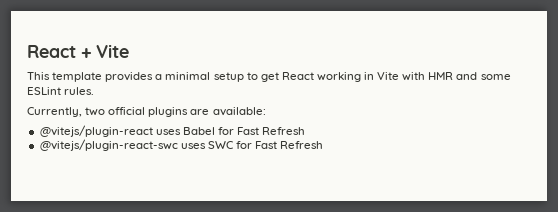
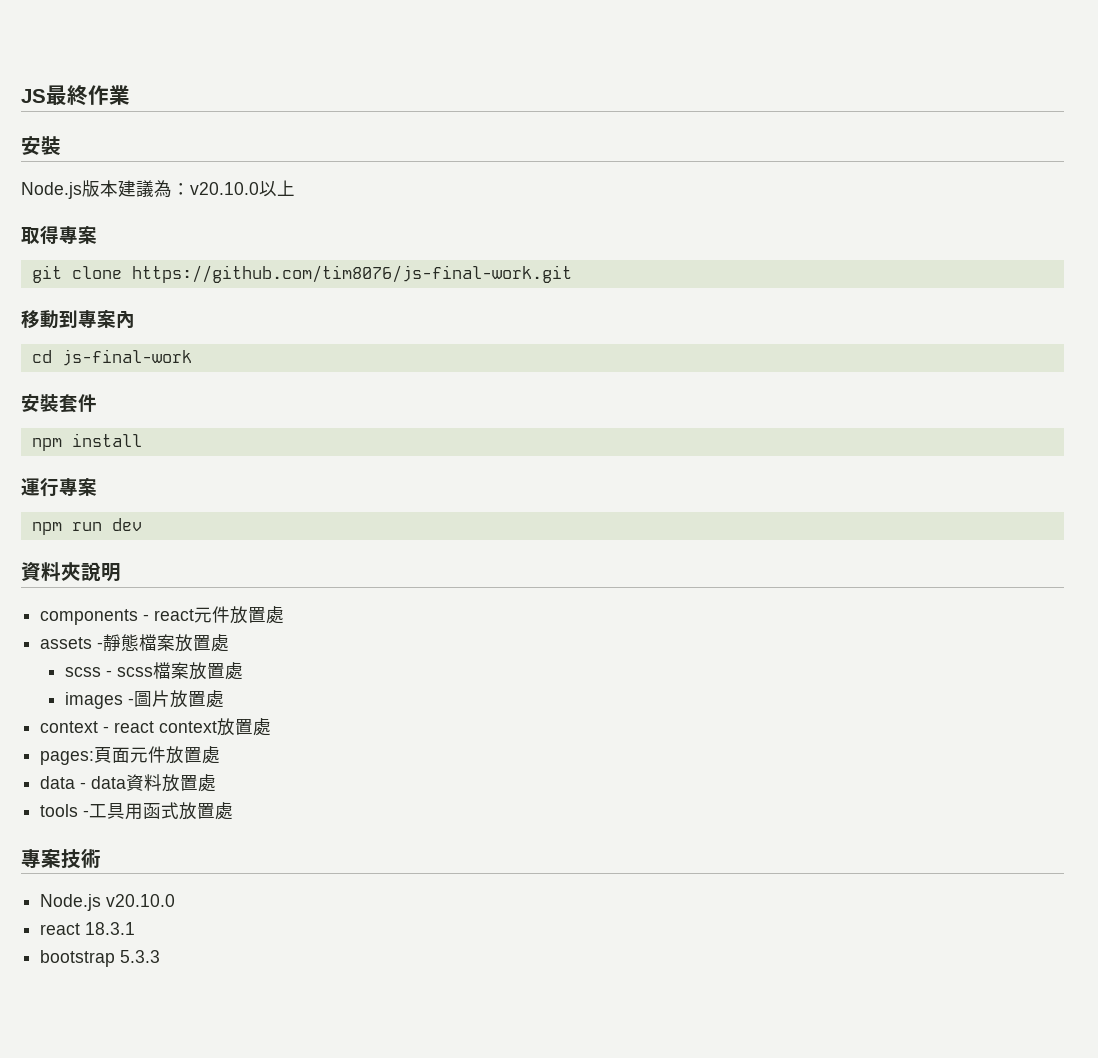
- React + Vite
- This template provides a minimal setup to get React working in Vite with HMR and some ESLint rules.
- Currently, two official plugins are available:
- @vitejs/plugin-react uses Babel for Fast Refresh
- @vitejs/plugin-react-swc uses SWC for Fast Refresh
+ JS最終作業
+ 安裝
+ Node.js版本建議為：v20.10.0以上
+ 取得專案
+ git clone https://github.com/tim8076/js-final-work.git
+ 移動到專案內
+ cd js-final-work
+ 安裝套件
+ npm install
+ 運行專案
+ npm run dev
+ 資料夾說明
+ components - react元件放置處
+ assets -靜態檔案放置處
+ scss - scss檔案放置處
+ images -圖片放置處
+ context - react context放置處
+ pages:頁面元件放置處
+ data - data資料放置處
+ tools -工具用函式放置處
+ 專案技術
+ Node.js v20.10.0
+ react 18.3.1
+ bootstrap 5.3.3

